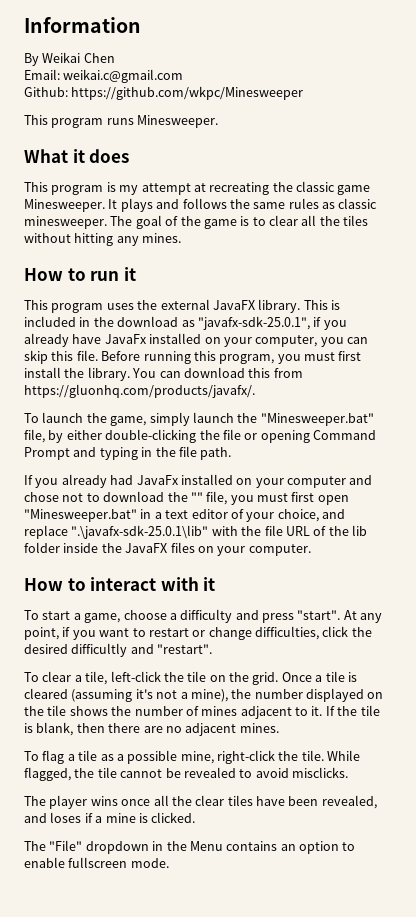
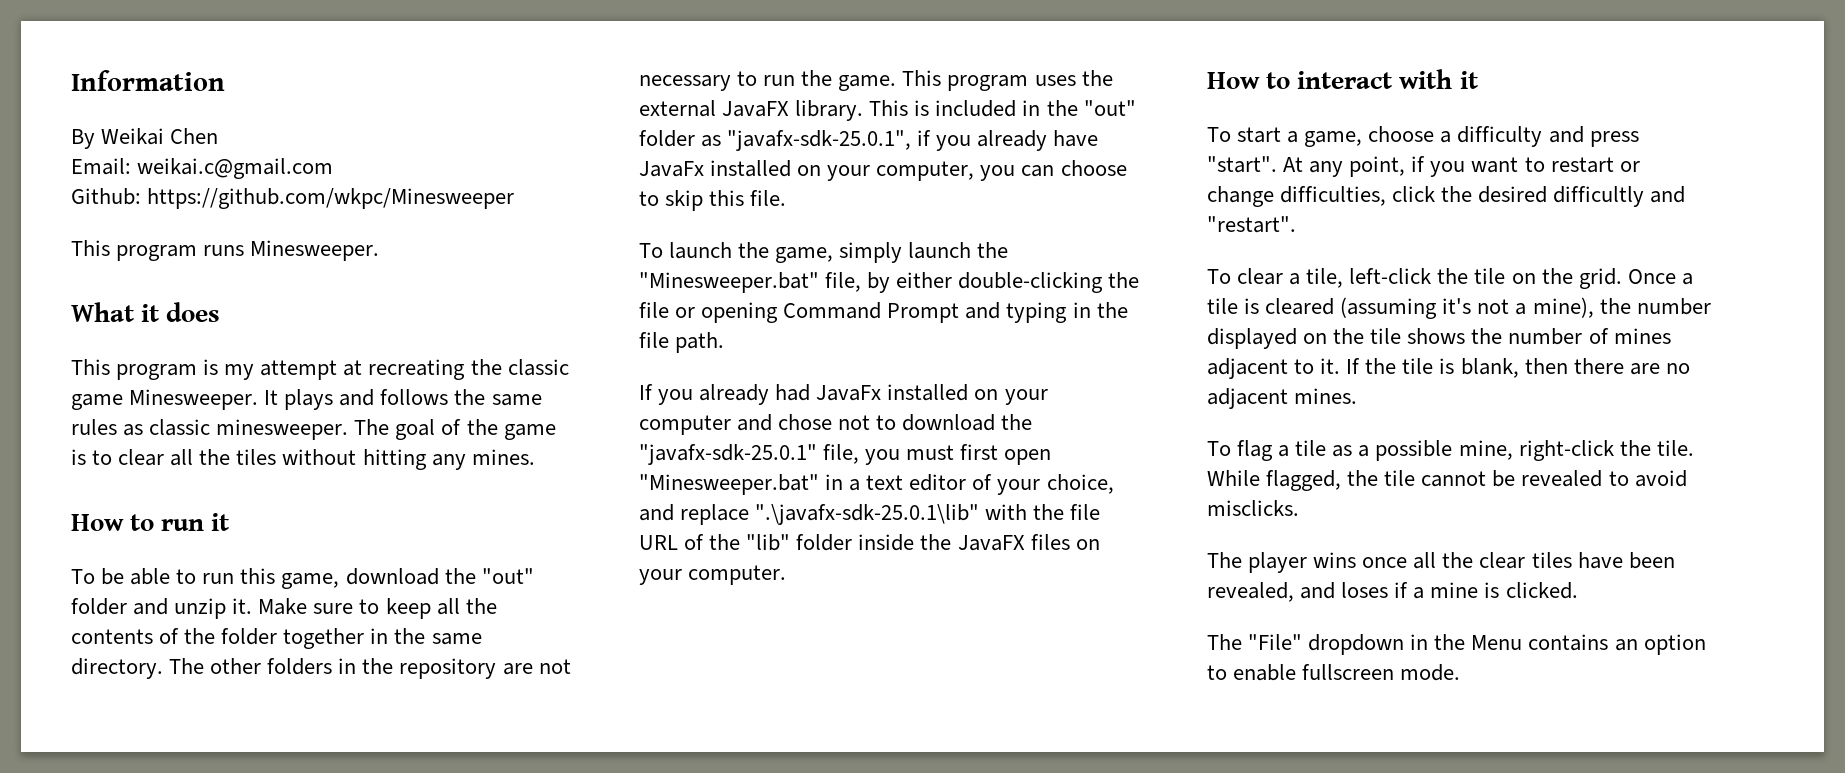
+ To be able to run this game, download the "out" folder and unzip it. Make sure to keep all the contents of the folder together in the same directory. The other folders in the repository are not necessary to run the game.
- This is included in the download as "javafx-sdk-25.0.1", if you already have JavaFx installed on your computer, you can skip this file. Before running this program, you must first install the library. You can download this from https://gluonhq.com/products/javafx/.
+ This is included in the "out" folder as "javafx-sdk-25.0.1", if you already have JavaFx installed on your computer, you can choose to skip this file.
- If you already had JavaFx installed on your computer and chose not to download the "" file, you must first open "Minesweeper.bat" in a text editor of your choice, and replace ".\javafx-sdk-25.0.1\lib" with the file URL of the lib folder inside the JavaFX files on your computer.
+ If you already had JavaFx installed on your computer and chose not to download the "javafx-sdk-25.0.1" file, you must first open "Minesweeper.bat" in a text editor of your choice, and replace ".\javafx-sdk-25.0.1\lib" with the file URL of the "lib" folder inside the JavaFX files on your computer.

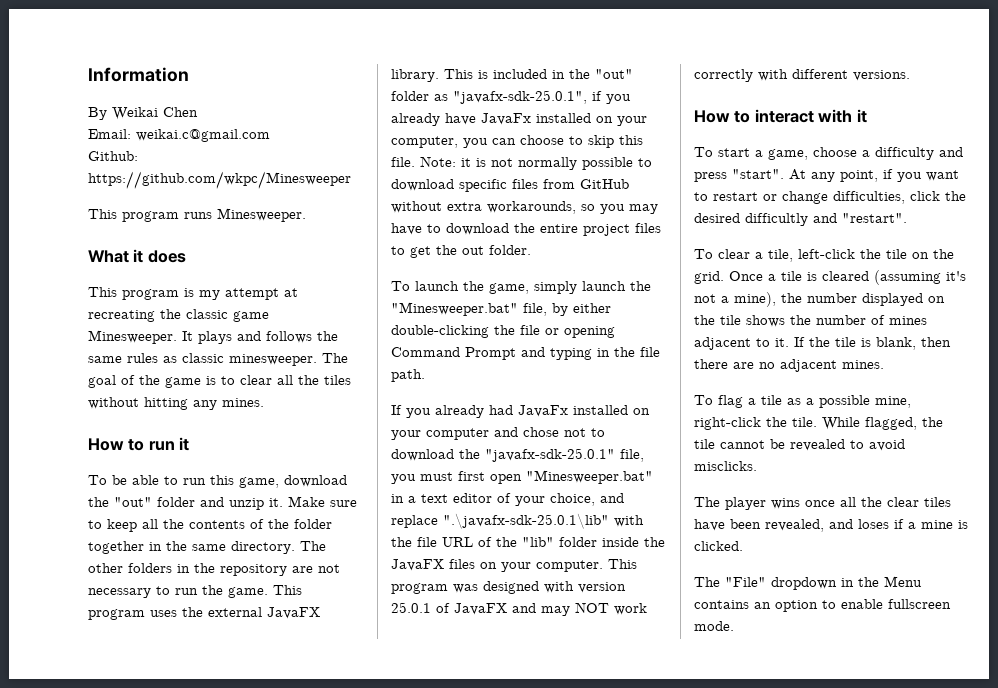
+ Note: it is not normally possible to download specific files from GitHub without extra workarounds, so you may have to download the entire project files to get the out folder.
+ This program was designed with version 25.0.1 of JavaFX and may NOT work correctly with different versions.

